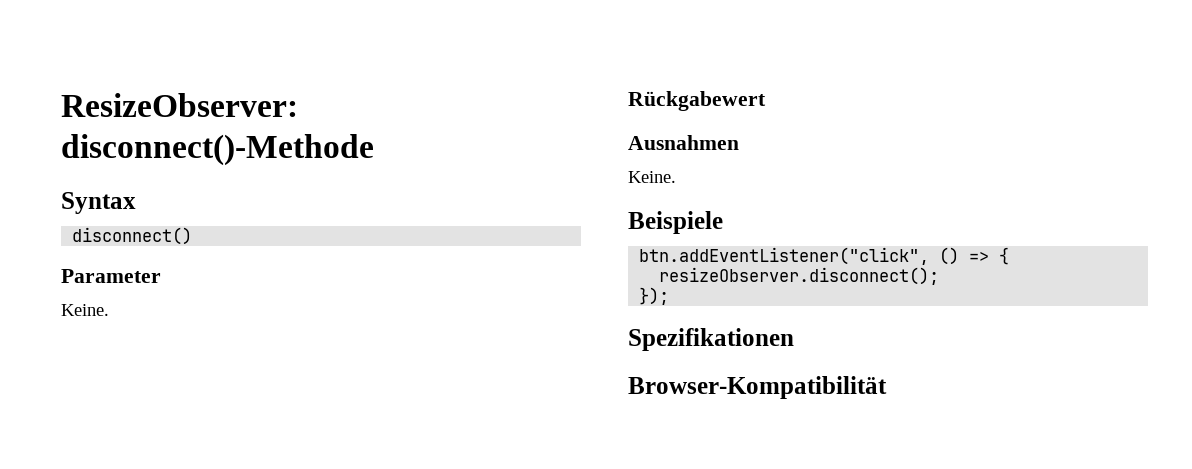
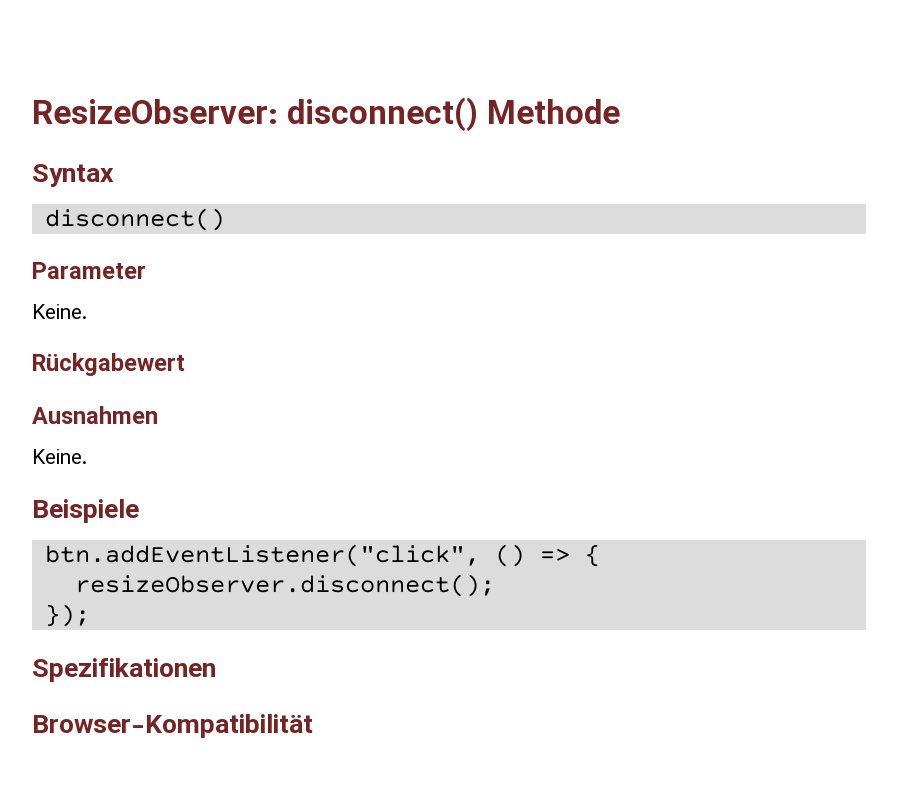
- ResizeObserver: disconnect()-Methode
+ ResizeObserver: disconnect() Methode

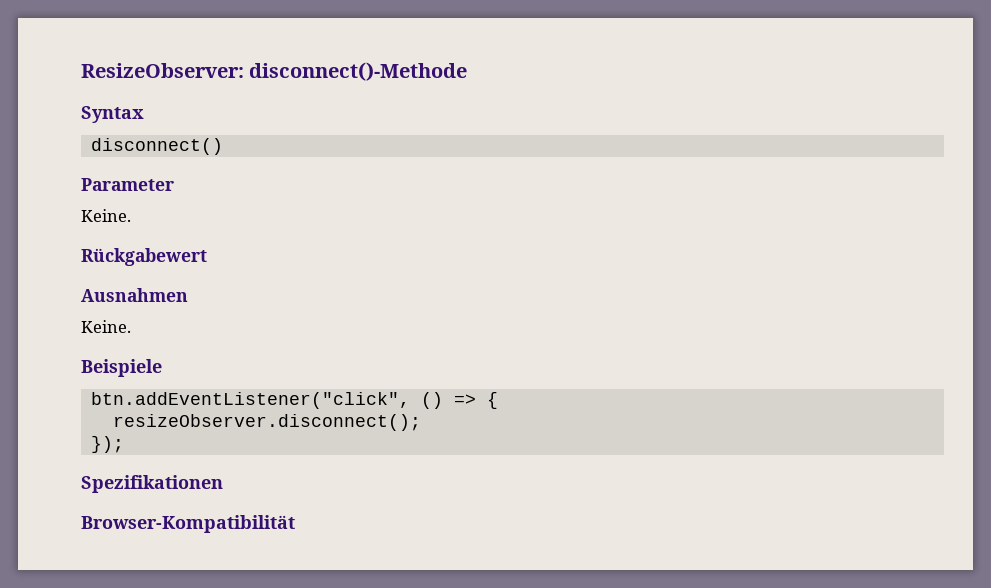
- ResizeObserver: disconnect() Methode
+ ResizeObserver: disconnect()-Methode

